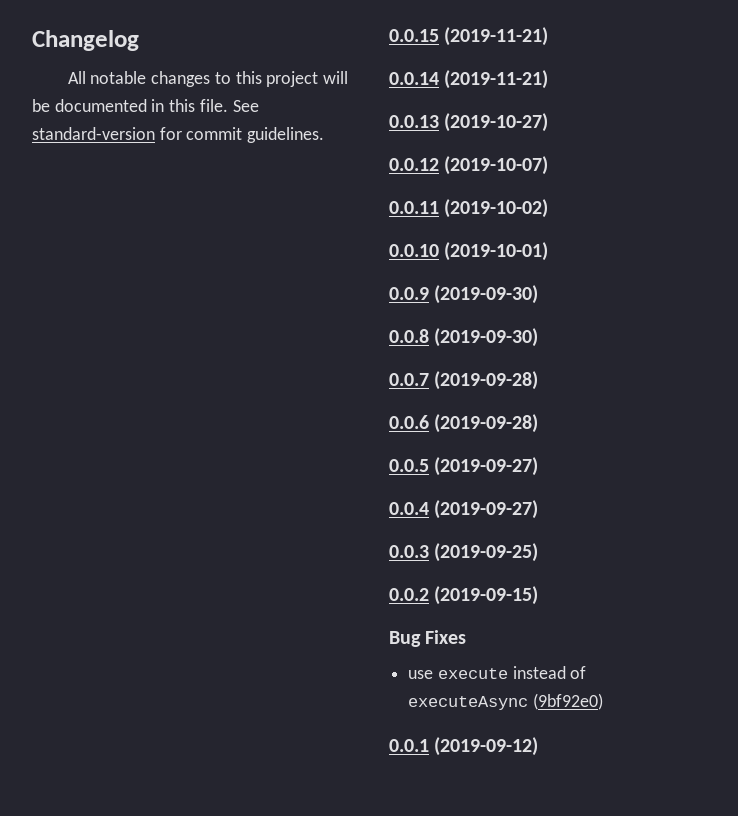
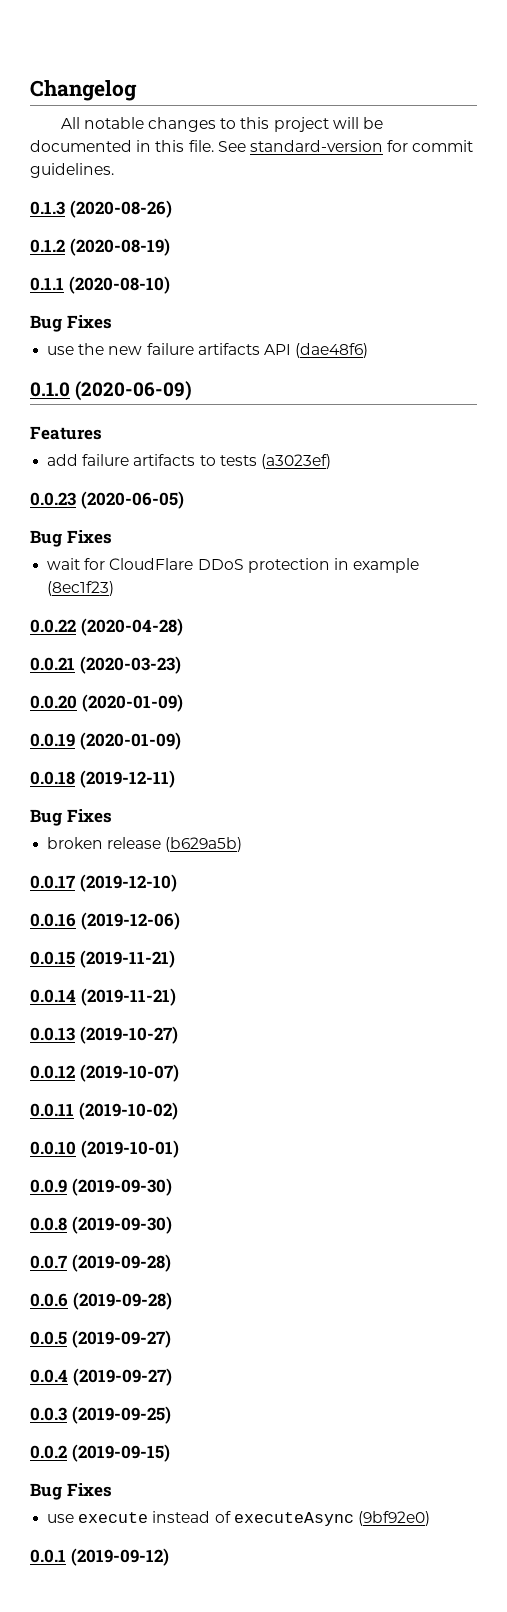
+ 0.1.3 (2020-08-26)
+ 0.1.2 (2020-08-19)
+ 0.1.1 (2020-08-10)
+ Bug Fixes
+ use the new failure artifacts API (dae48f6)
+ 0.1.0 (2020-06-09)
+ Features
+ add failure artifacts to tests (a3023ef)
+ 0.0.23 (2020-06-05)
+ Bug Fixes
+ wait for CloudFlare DDoS protection in example (8ec1f23)
+ 0.0.22 (2020-04-28)
+ 0.0.21 (2020-03-23)
+ 0.0.20 (2020-01-09)
+ 0.0.19 (2020-01-09)
+ 0.0.18 (2019-12-11)
+ Bug Fixes
+ broken release (b629a5b)
+ 0.0.17 (2019-12-10)
+ 0.0.16 (2019-12-06)

